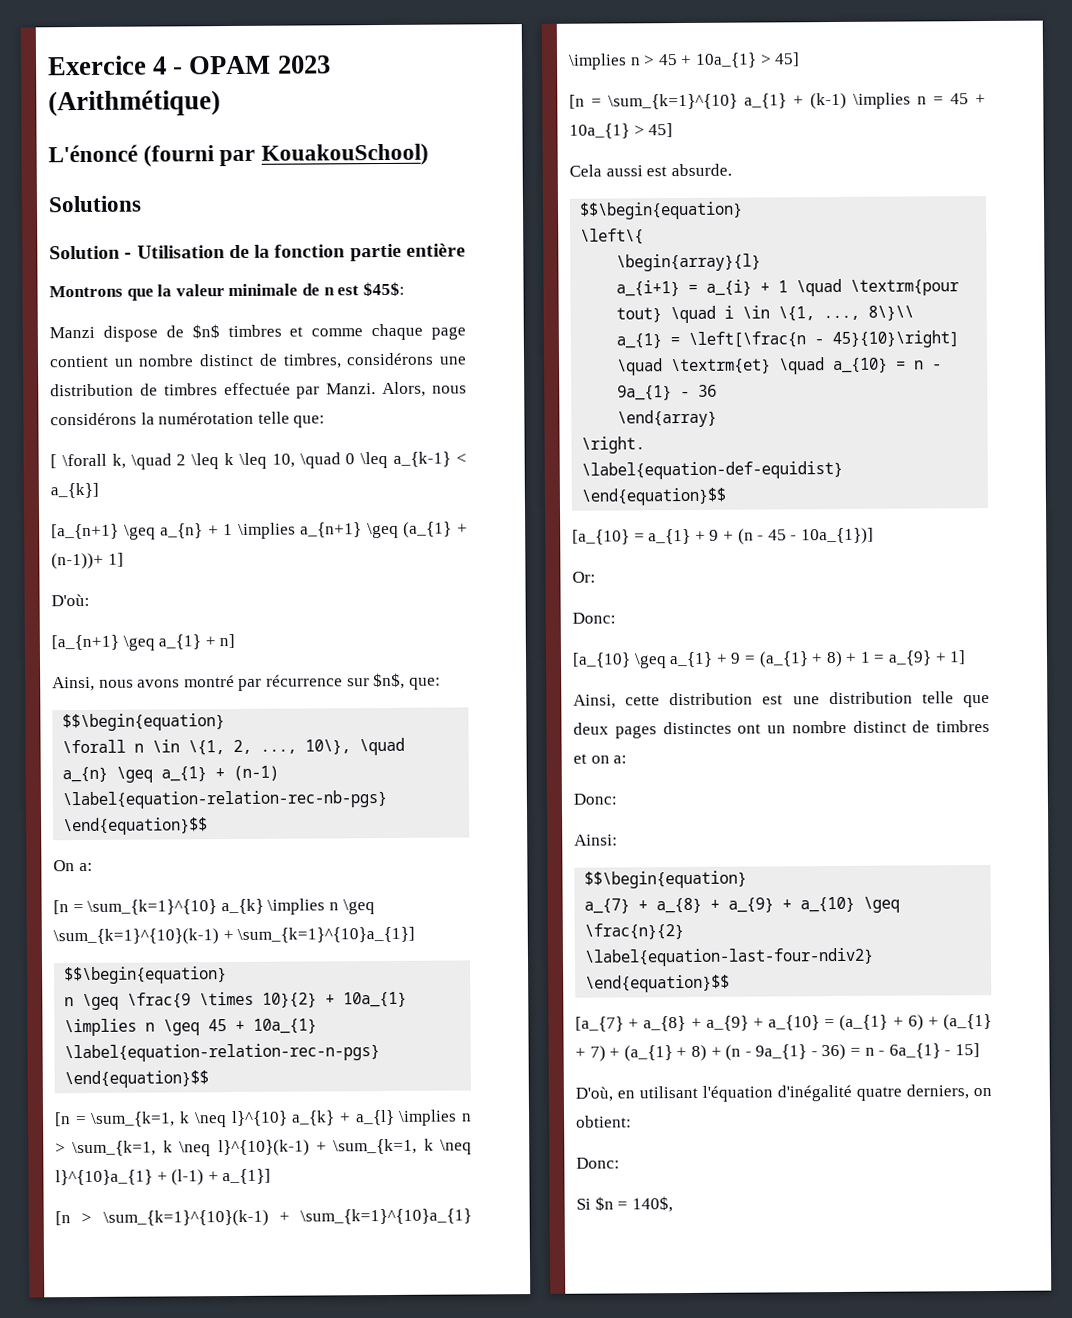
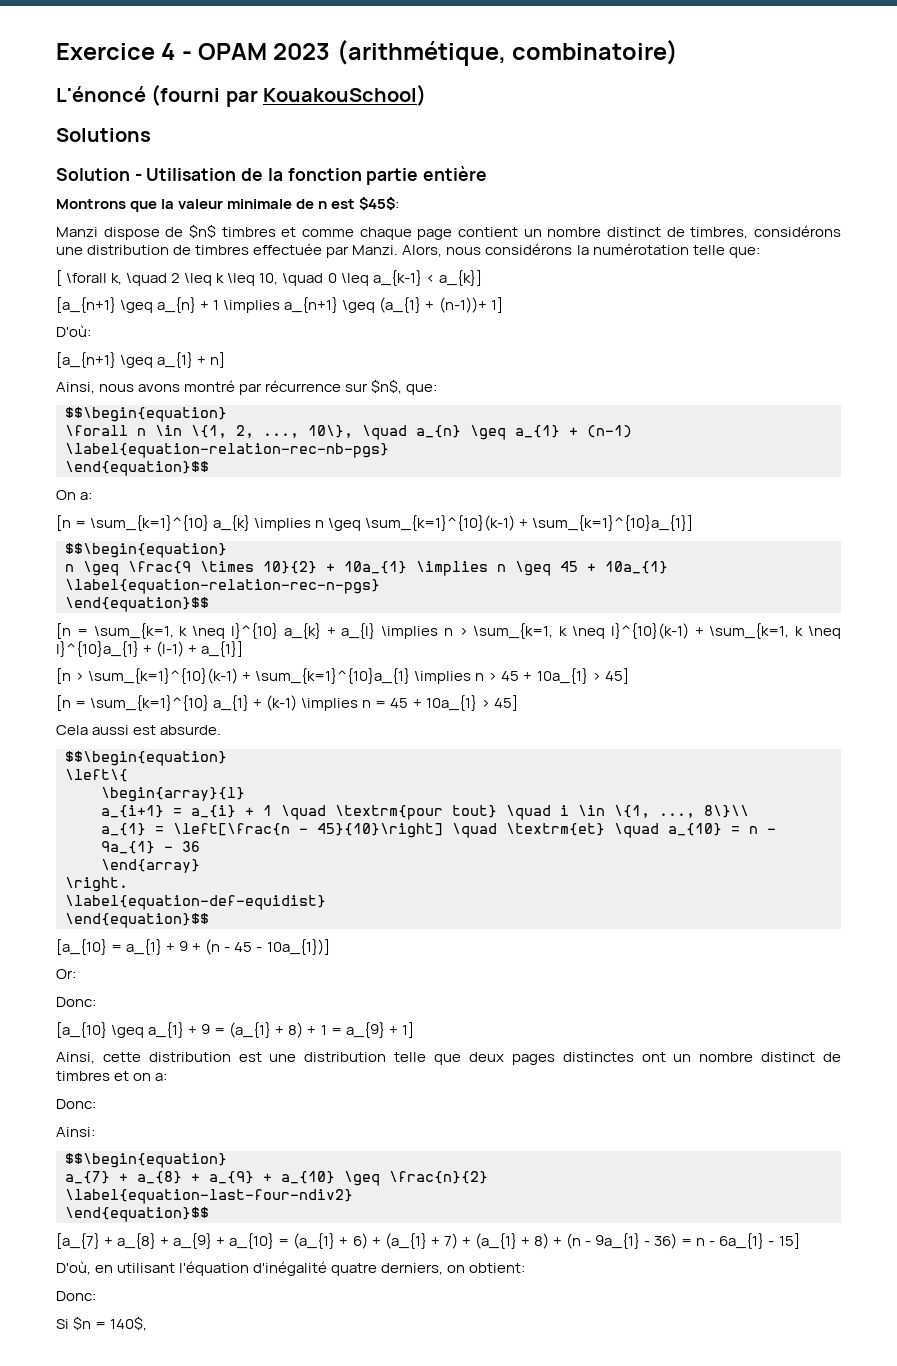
- Exercice 4 - OPAM 2023 (Arithmétique)
+ Exercice 4 - OPAM 2023 (arithmétique, combinatoire)

